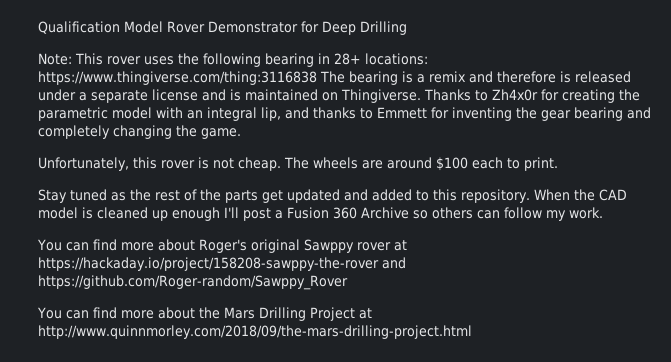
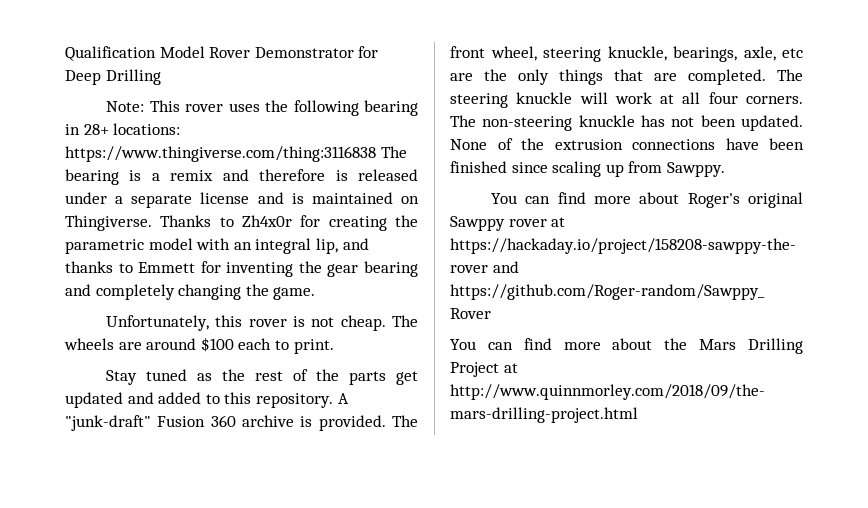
- When the CAD model is cleaned up enough I'll post a Fusion 360 Archive so others can follow my work.
+ A "junk-draft" Fusion 360 archive is provided. The front wheel, steering knuckle, bearings, axle, etc are the only things that are completed. The steering knuckle will work at all four corners. The non-steering knuckle has not been updated. None of the extrusion connections have been finished since scaling up from Sawppy.

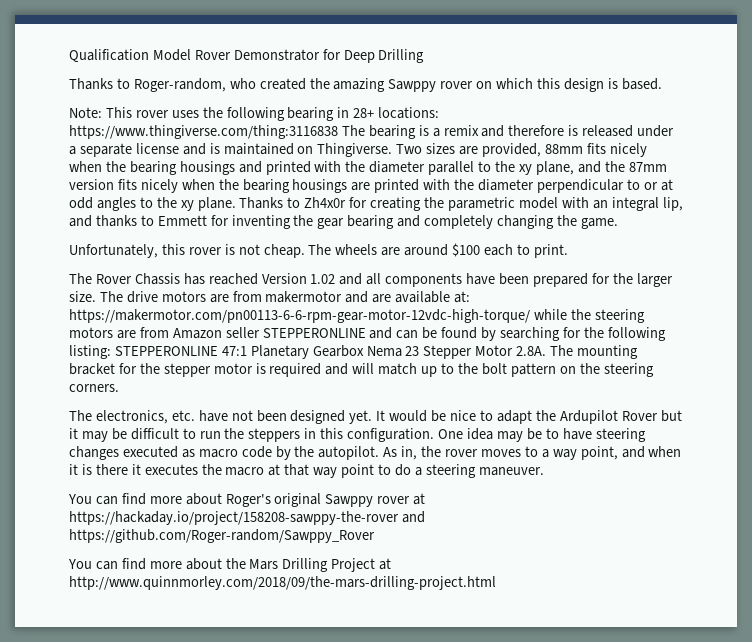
+ Thanks to Roger-random, who created the amazing Sawppy rover on which this design is based.
+ Two sizes are provided, 88mm fits nicely when the bearing housings and printed with the diameter parallel to the xy plane, and the 87mm version fits nicely when the bearing housings are printed with the diameter perpendicular to or at odd angles to the xy plane.
- Stay tuned as the rest of the parts get updated and added to this repository. A "junk-draft" Fusion 360 archive is provided. The front wheel, steering knuckle, bearings, axle, etc are the only things that are completed. The steering knuckle will work at all four corners. The non-steering knuckle has not been updated. None of the extrusion connections have been finished since scaling up from Sawppy.
+ The Rover Chassis has reached Version 1.02 and all components have been prepared for the larger size. The drive motors are from makermotor and are available at: https://makermotor.com/pn00113-6-6-rpm-gear-motor-12vdc-high-torque/ while the steering motors are from Amazon seller STEPPERONLINE and can be found by searching for the following listing: STEPPERONLINE 47:1 Planetary Gearbox Nema 23 Stepper Motor 2.8A. The mounting bracket for the stepper motor is required and will match up to the bolt pattern on the steering corners.
+ The electronics, etc. have not been designed yet. It would be nice to adapt the Ardupilot Rover but it may be difficult to run the steppers in this configuration. One idea may be to have steering changes executed as macro code by the autopilot. As in, the rover moves to a way point, and when it is there it executes the macro at that way point to do a steering maneuver.

